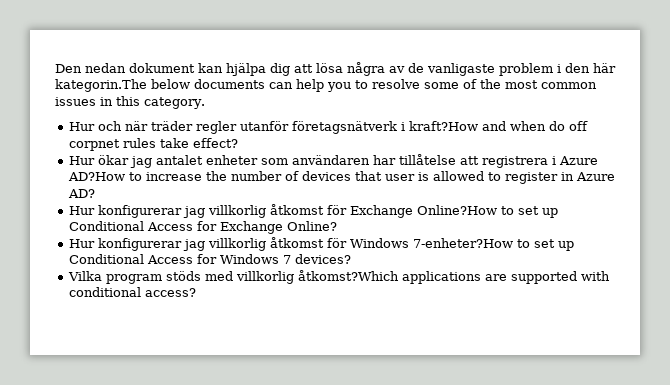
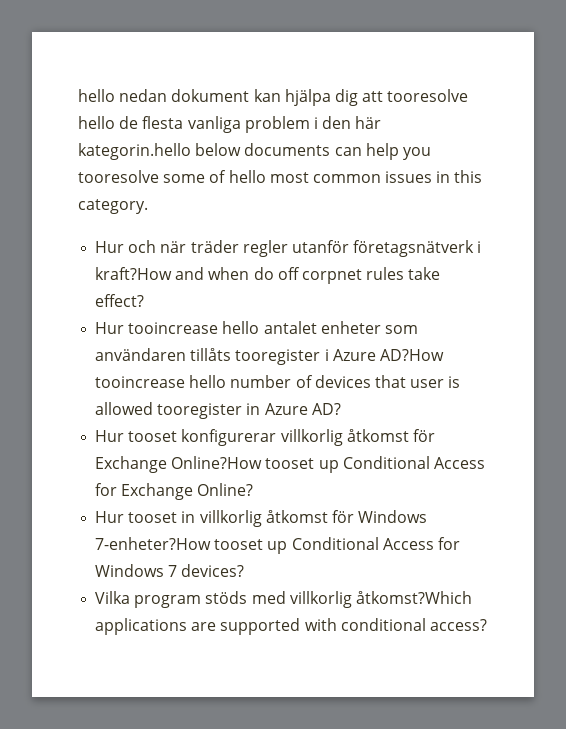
- Den nedan dokument kan hjälpa dig att lösa några av de vanligaste problem i den här kategorin.The below documents can help you to resolve some of the most common issues in this category.
+ hello nedan dokument kan hjälpa dig att tooresolve hello de flesta vanliga problem i den här kategorin.hello below documents can help you tooresolve some of hello most common issues in this category.
- Hur ökar jag antalet enheter som användaren har tillåtelse att registrera i Azure AD?How to increase the number of devices that user is allowed to register in Azure AD?
+ Hur tooincrease hello antalet enheter som användaren tillåts tooregister i Azure AD?How tooincrease hello number of devices that user is allowed tooregister in Azure AD?
- Hur konfigurerar jag villkorlig åtkomst för Exchange Online?How to set up Conditional Access for Exchange Online?
+ Hur tooset konfigurerar villkorlig åtkomst för Exchange Online?How tooset up Conditional Access for Exchange Online?
- Hur konfigurerar jag villkorlig åtkomst för Windows 7-enheter?How to set up Conditional Access for Windows 7 devices?
+ Hur tooset in villkorlig åtkomst för Windows 7-enheter?How tooset up Conditional Access for Windows 7 devices?

